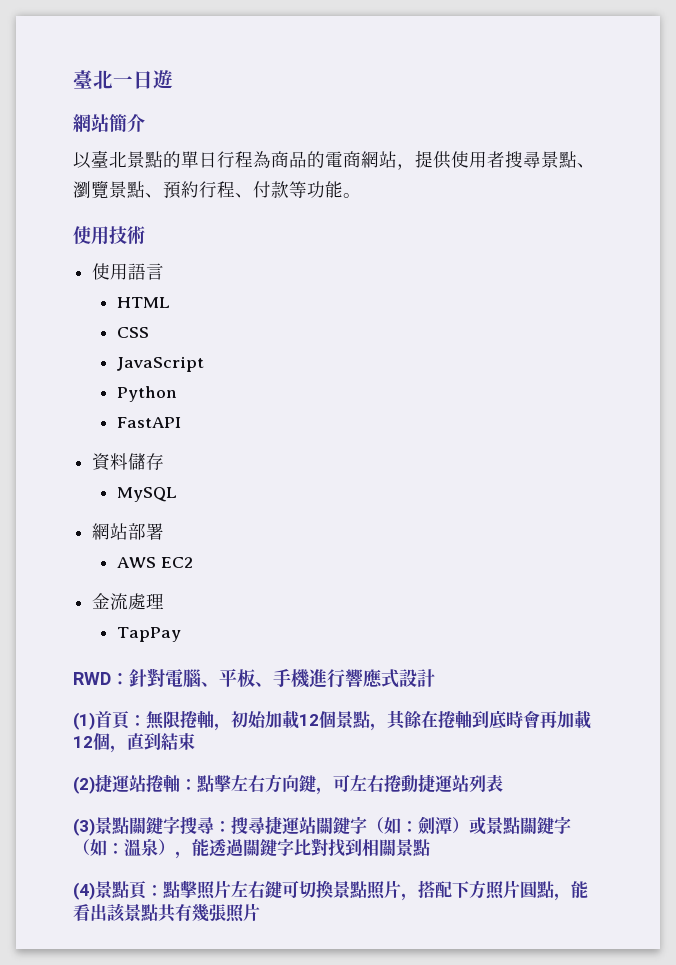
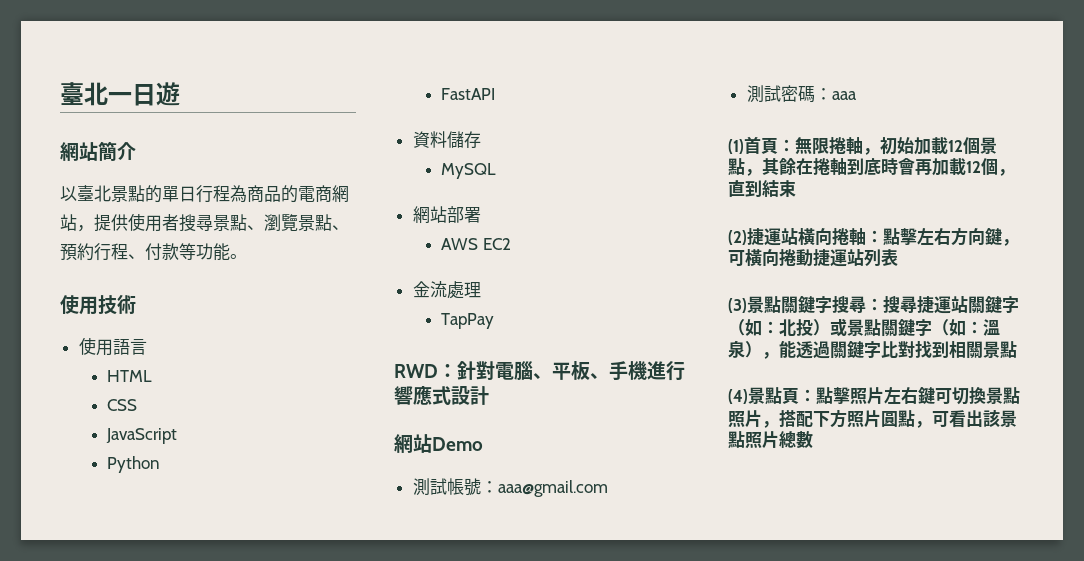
+ 網站Demo
+ 測試帳號：aaa@gmail.com
+ 測試密碼：aaa
- (2)捷運站捲軸：點擊左右方向鍵，可左右捲動捷運站列表
+ (2)捷運站橫向捲軸：點擊左右方向鍵，可橫向捲動捷運站列表
- (3)景點關鍵字搜尋：搜尋捷運站關鍵字（如：劍潭）或景點關鍵字（如：溫泉），能透過關鍵字比對找到相關景點
+ (3)景點關鍵字搜尋：搜尋捷運站關鍵字（如：北投）或景點關鍵字（如：溫泉），能透過關鍵字比對找到相關景點
- (4)景點頁：點擊照片左右鍵可切換景點照片，搭配下方照片圓點，能看出該景點共有幾張照片
+ (4)景點頁：點擊照片左右鍵可切換景點照片，搭配下方照片圓點，可看出該景點照片總數

